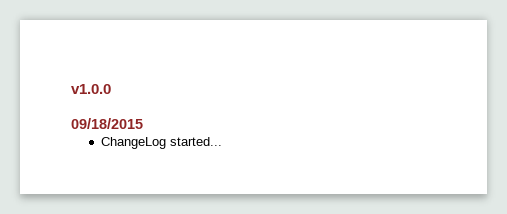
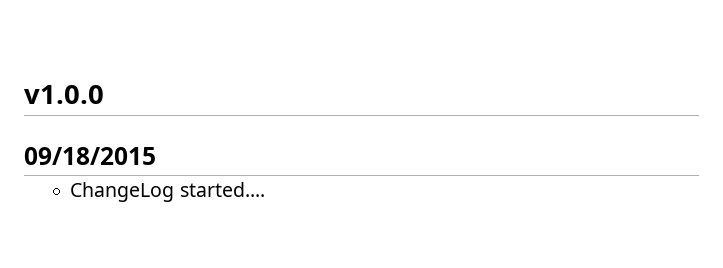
- ChangeLog started...
+ ChangeLog started....

